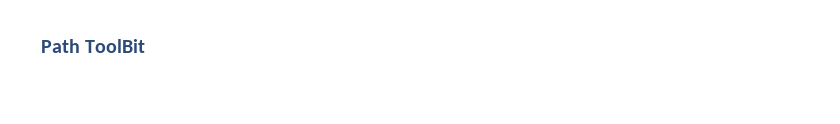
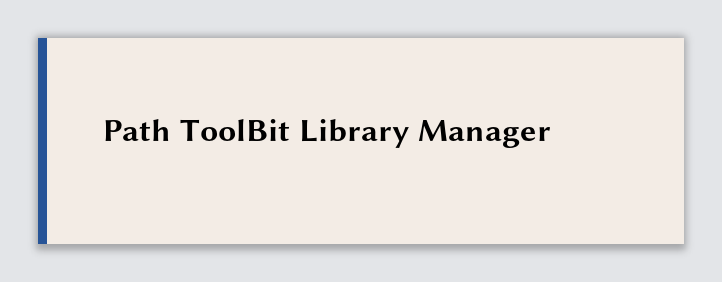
- Path ToolBit
+ Path ToolBit Library Manager

